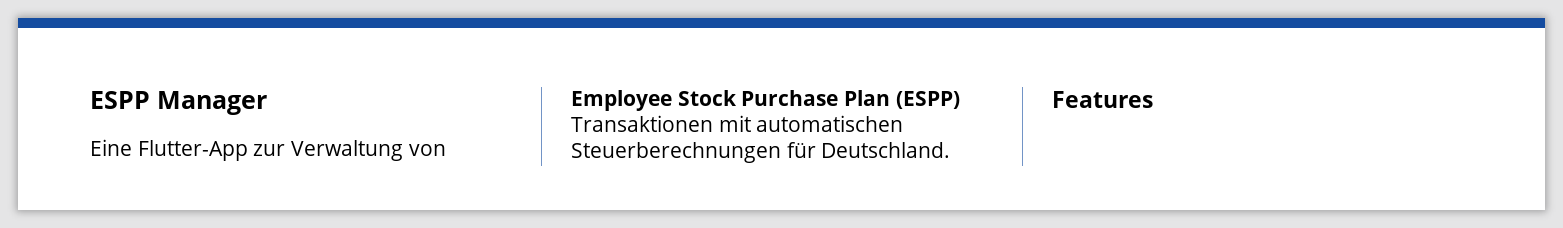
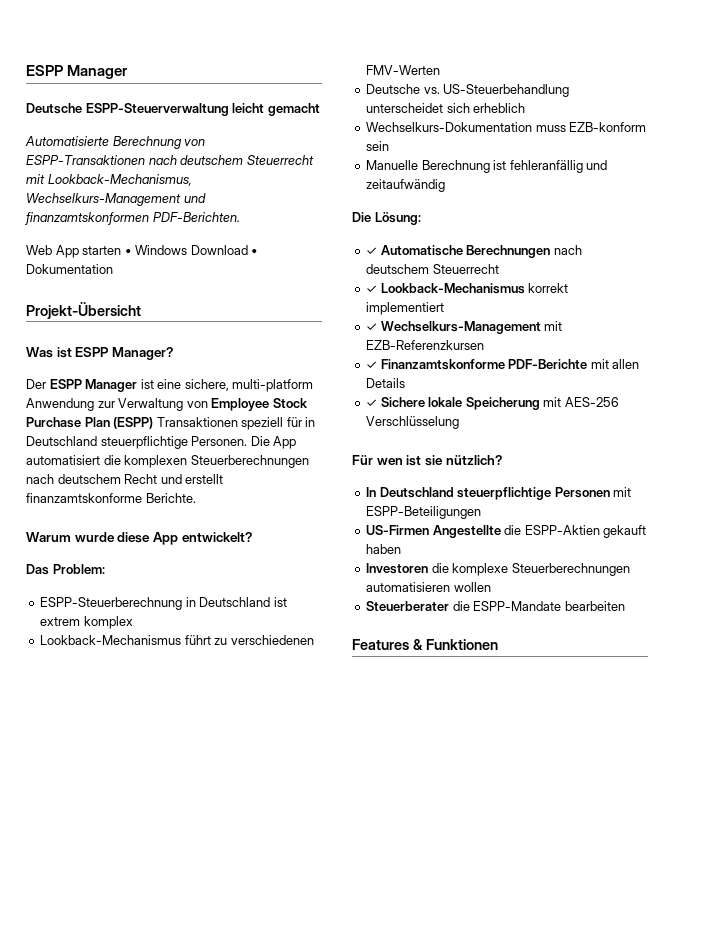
- Eine Flutter-App zur Verwaltung von Employee Stock Purchase Plan (ESPP) Transaktionen mit automatischen Steuerberechnungen für Deutschland.
+ Deutsche ESPP-Steuerverwaltung leicht gemacht
+ Automatisierte Berechnung von ESPP-Transaktionen nach deutschem Steuerrecht mit Lookback-Mechanismus, Wechselkurs-Management und finanzamtskonformen PDF-Berichten.
+ Web App starten • Windows Download • Dokumentation
+ Projekt-Übersicht
+ Was ist ESPP Manager?
+ Der ESPP Manager ist eine sichere, multi-platform Anwendung zur Verwaltung von Employee Stock Purchase Plan (ESPP) Transaktionen speziell für in Deutschland steuerpflichtige Personen. Die App automatisiert die komplexen Steuerberechnungen nach deutschem Recht und erstellt finanzamtskonforme Berichte.
+ Warum wurde diese App entwickelt?
+ Das Problem:
+ ESPP-Steuerberechnung in Deutschland ist extrem komplex
+ Lookback-Mechanismus führt zu verschiedenen FMV-Werten
+ Deutsche vs. US-Steuerbehandlung unterscheidet sich erheblich
+ Wechselkurs-Dokumentation muss EZB-konform sein
+ Manuelle Berechnung ist fehleranfällig und zeitaufwändig
+ Die Lösung:
+ ✓ Automatische Berechnungen nach deutschem Steuerrecht
+ ✓ Lookback-Mechanismus korrekt implementiert
+ ✓ Wechselkurs-Management mit EZB-Referenzkursen
+ ✓ Finanzamtskonforme PDF-Berichte mit allen Details
+ ✓ Sichere lokale Speicherung mit AES-256 Verschlüsselung
+ Für wen ist sie nützlich?
+ In Deutschland steuerpflichtige Personen mit ESPP-Beteiligungen
+ US-Firmen Angestellte die ESPP-Aktien gekauft haben
+ Investoren die komplexe Steuerberechnungen automatisieren wollen
+ Steuerberater die ESPP-Mandate bearbeiten
- Features
+ Features & Funktionen

